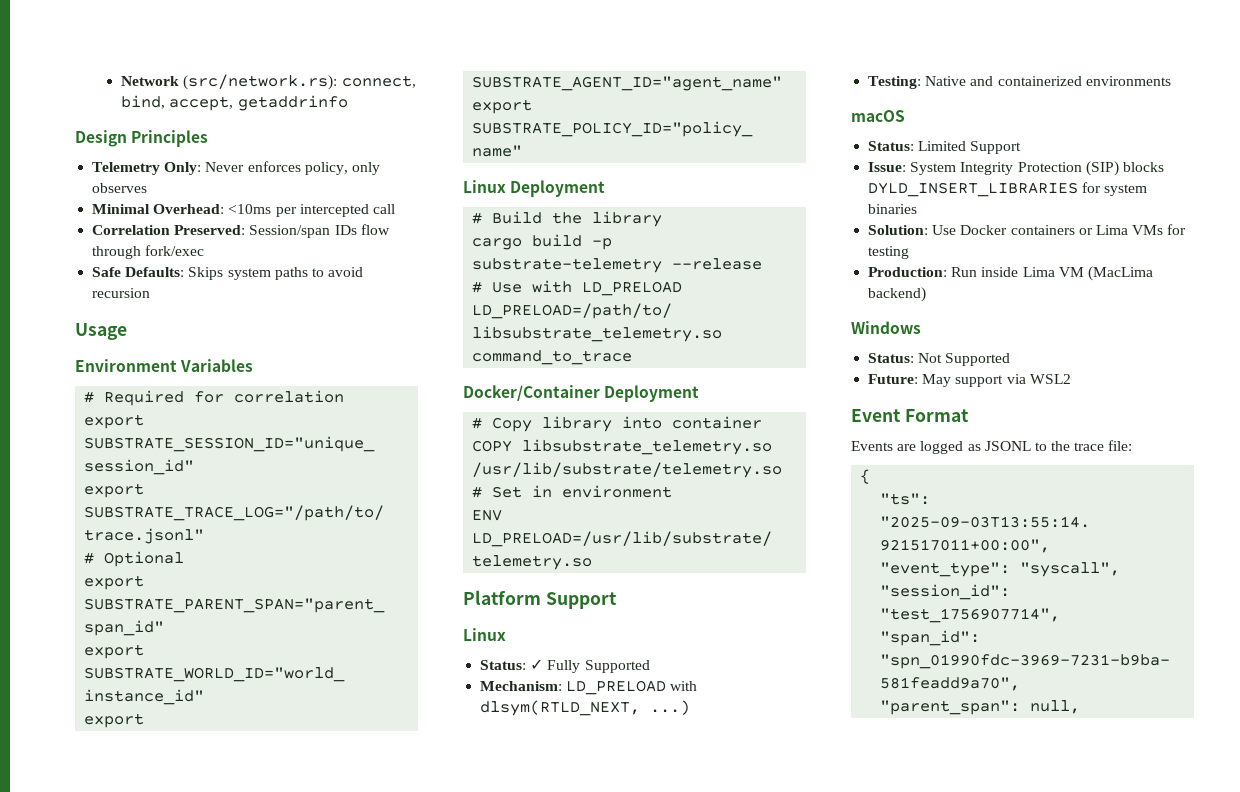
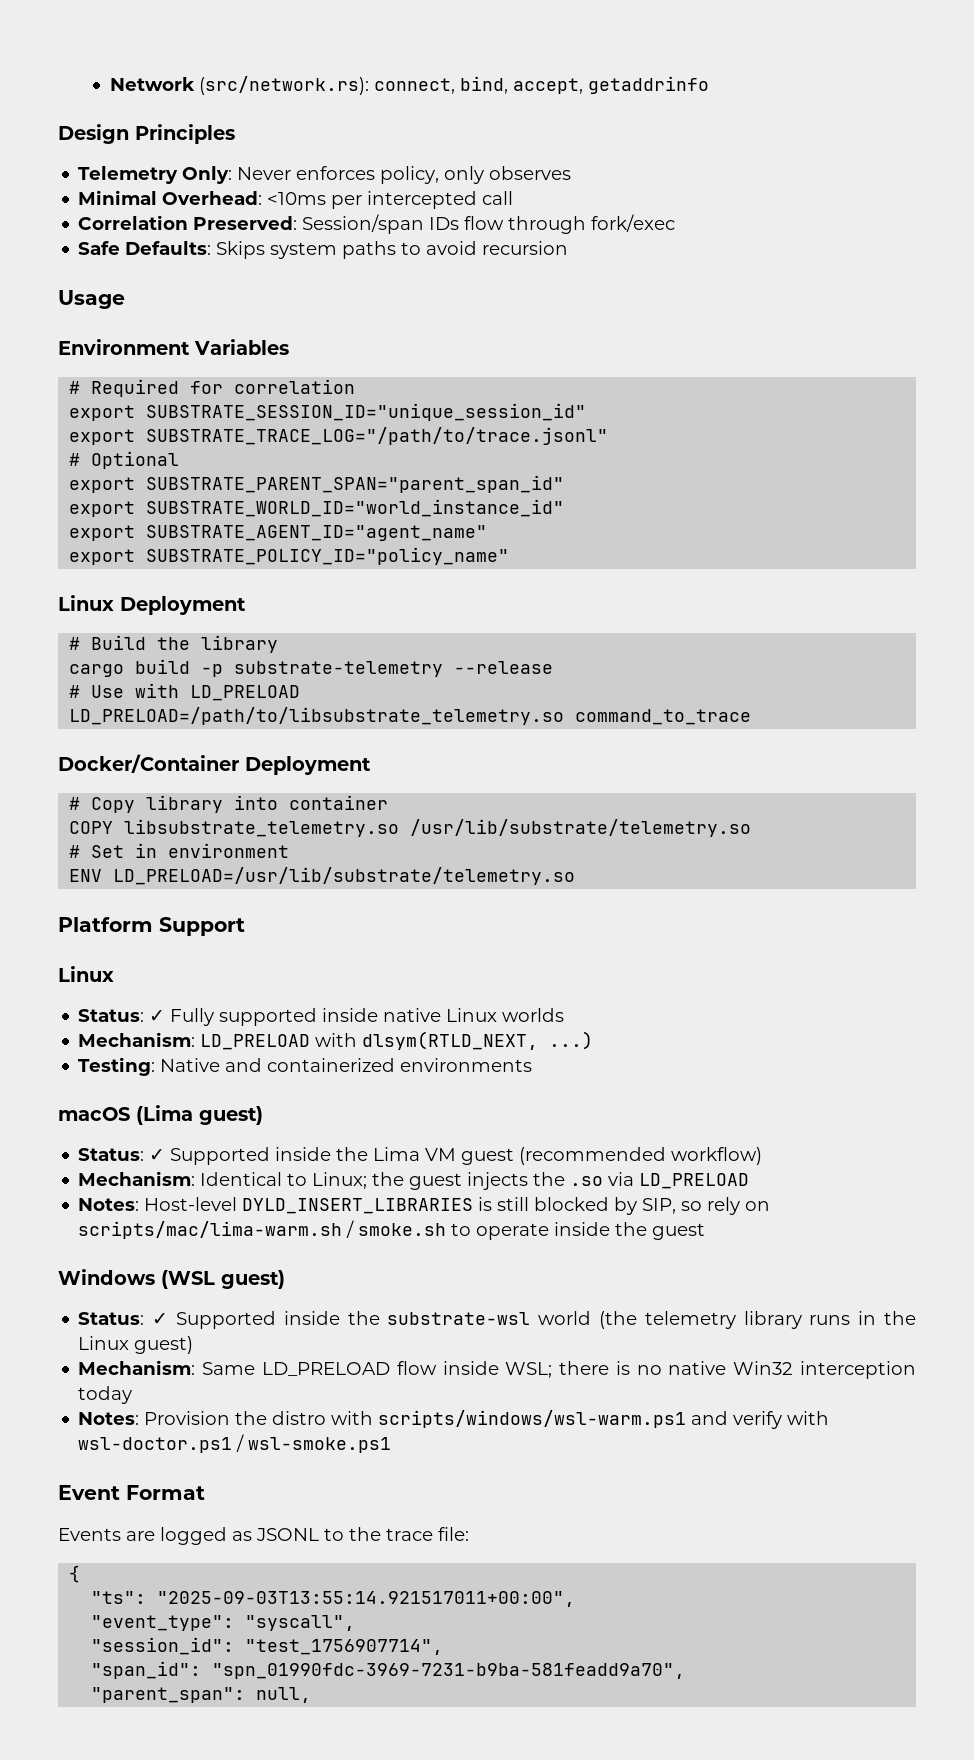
- Status: ✓ Fully Supported
+ Status: ✓ Fully supported inside native Linux worlds
- macOS
- Status: Limited Support
- Issue: System Integrity Protection (SIP) blocks DYLD_INSERT_LIBRARIES for system binaries
- Solution: Use Docker containers or Lima VMs for testing
- Production: Run inside Lima VM (MacLima backend)
+ macOS (Lima guest)
+ Status: ✓ Supported inside the Lima VM guest (recommended workflow)
+ Mechanism: Identical to Linux; the guest injects the .so via LD_PRELOAD
+ Notes: Host-level DYLD_INSERT_LIBRARIES is still blocked by SIP, so rely on scripts/mac/lima-warm.sh / smoke.sh to operate inside the guest
- Windows
- Status: Not Supported
- Future: May support via WSL2
+ Windows (WSL guest)
+ Status: ✓ Supported inside the substrate-wsl world (the telemetry library runs in the Linux guest)
+ Mechanism: Same LD_PRELOAD flow inside WSL; there is no native Win32 interception today
+ Notes: Provision the distro with scripts/windows/wsl-warm.ps1 and verify with wsl-doctor.ps1 / wsl-smoke.ps1

